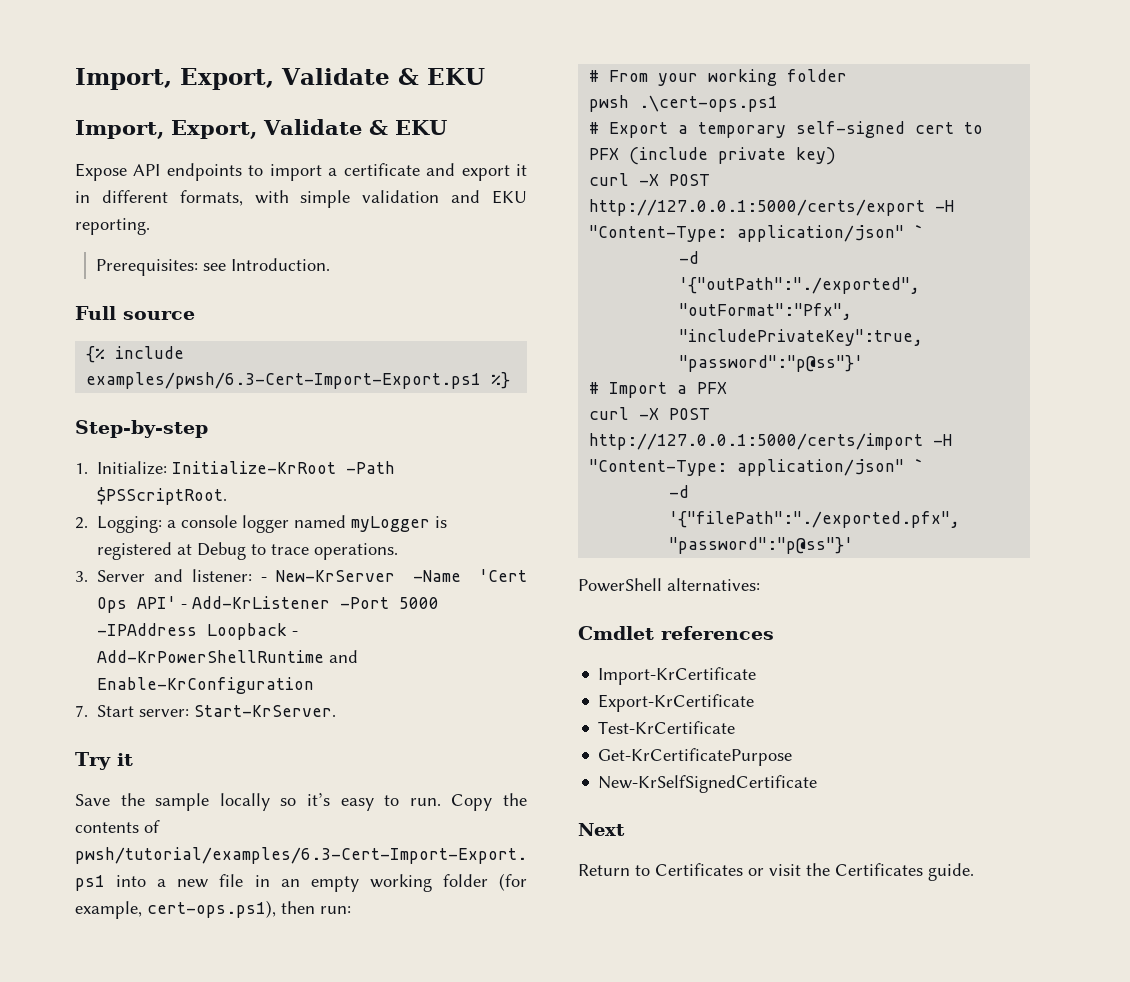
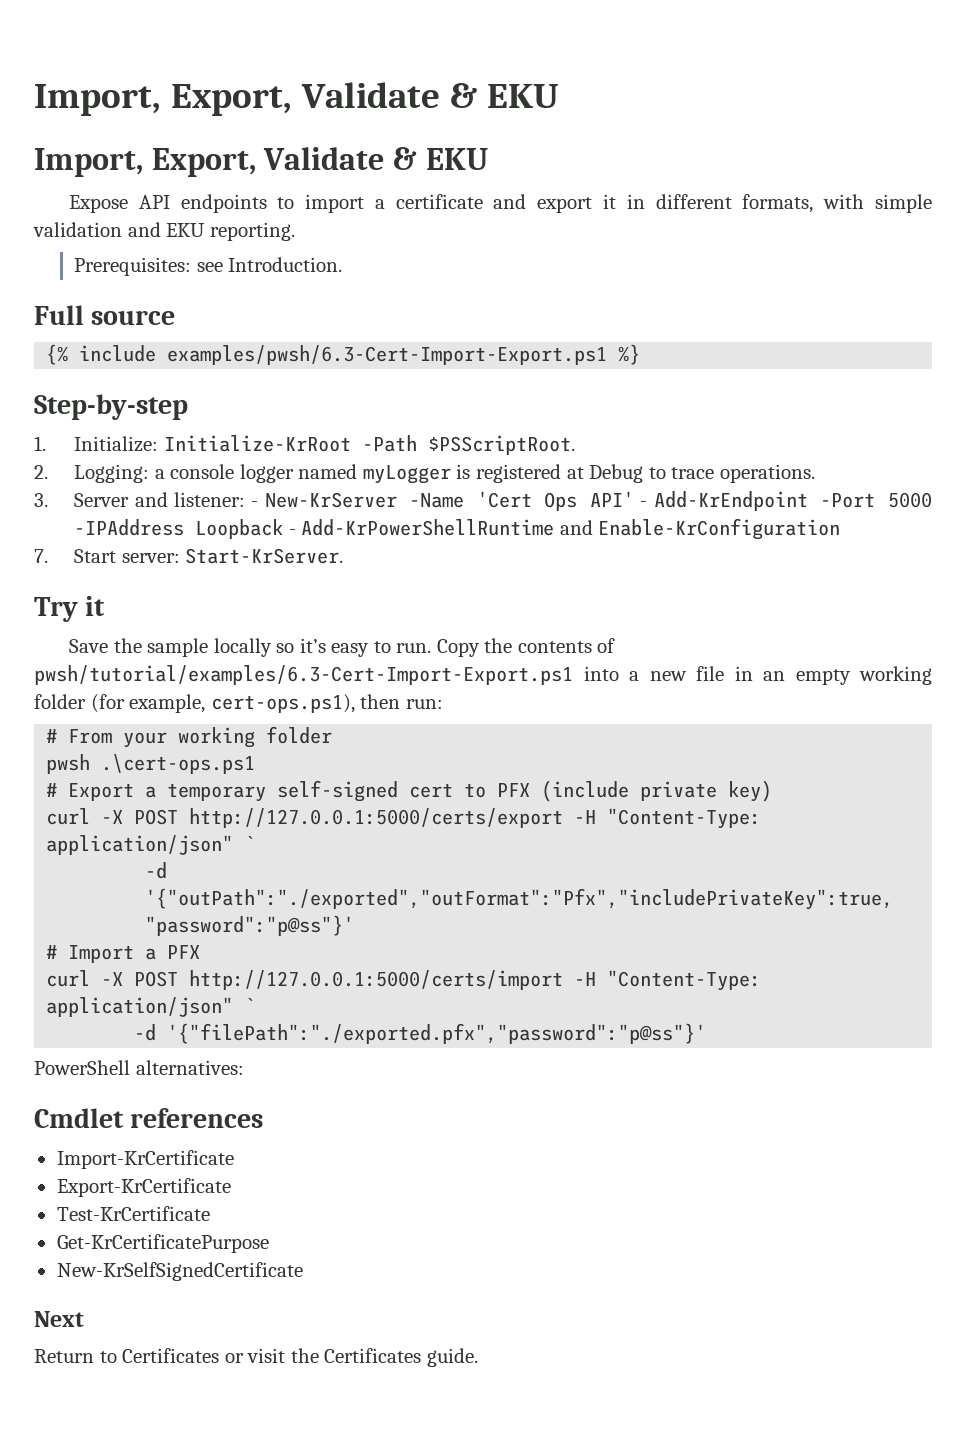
- 3. Server and listener: - New-KrServer -Name 'Cert Ops API' - Add-KrListener -Port 5000 -IPAddress Loopback - Add-KrPowerShellRuntime and Enable-KrConfiguration
+ 3. Server and listener: - New-KrServer -Name 'Cert Ops API' - Add-KrEndpoint -Port 5000 -IPAddress Loopback - Add-KrPowerShellRuntime and Enable-KrConfiguration

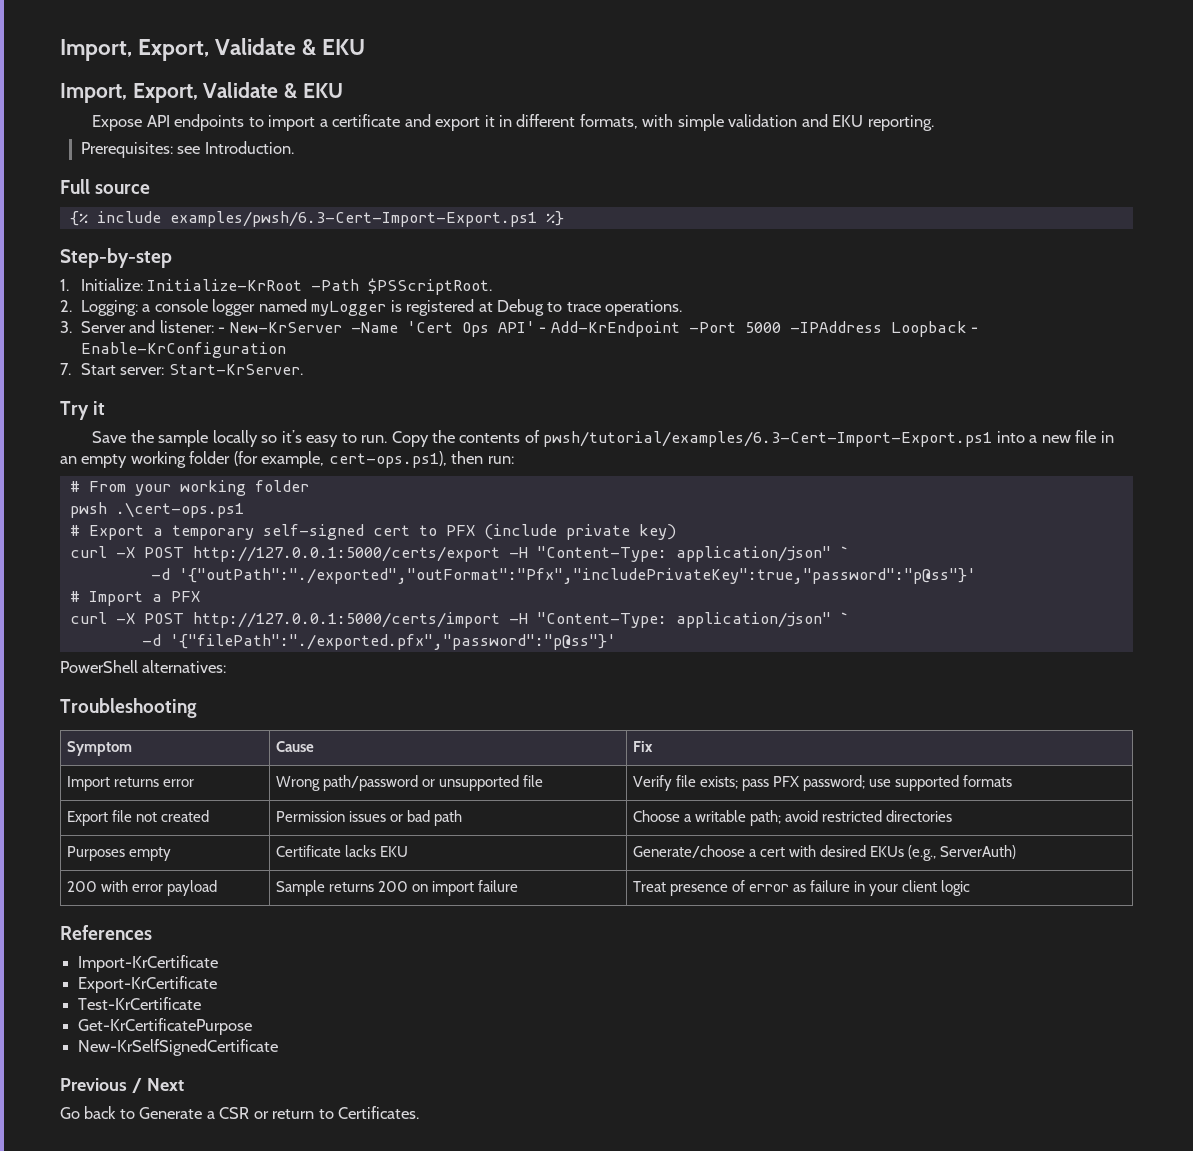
- 3. Server and listener: - New-KrServer -Name 'Cert Ops API' - Add-KrEndpoint -Port 5000 -IPAddress Loopback - Add-KrPowerShellRuntime and Enable-KrConfiguration
+ 3. Server and listener: - New-KrServer -Name 'Cert Ops API' - Add-KrEndpoint -Port 5000 -IPAddress Loopback - Enable-KrConfiguration
- Cmdlet references
+ Troubleshooting
+ Symptom | Cause | Fix
+ Import returns error | Wrong path/password or unsupported file | Verify file exists; pass PFX password; use supported formats
+ Export file not created | Permission issues or bad path | Choose a writable path; avoid restricted directories
+ Purposes empty | Certificate lacks EKU | Generate/choose a cert with desired EKUs (e.g., ServerAuth)
+ 200 with error payload | Sample returns 200 on import failure | Treat presence of error as failure in your client logic
+ References
- Next
+ Previous / Next
- Return to Certificates or visit the Certificates guide.
+ Go back to Generate a CSR or return to Certificates.

